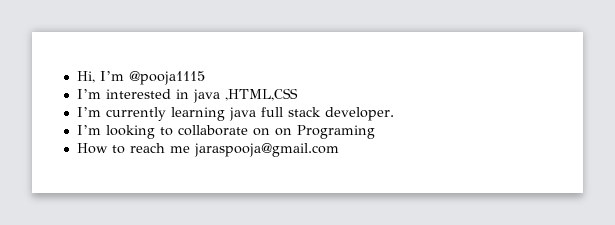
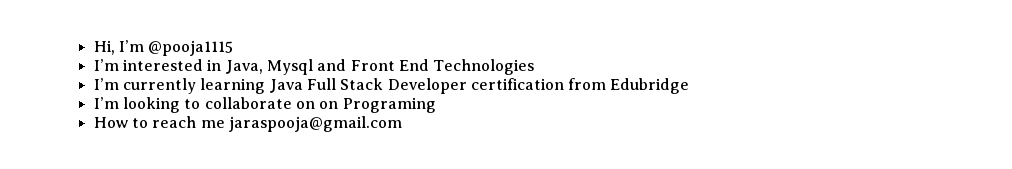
- I’m interested in java ,HTML,CSS
- I’m currently learning java full stack developer.
+ I’m interested in Java, Mysql and Front End Technologies
+ I’m currently learning Java Full Stack Developer certification from Edubridge

